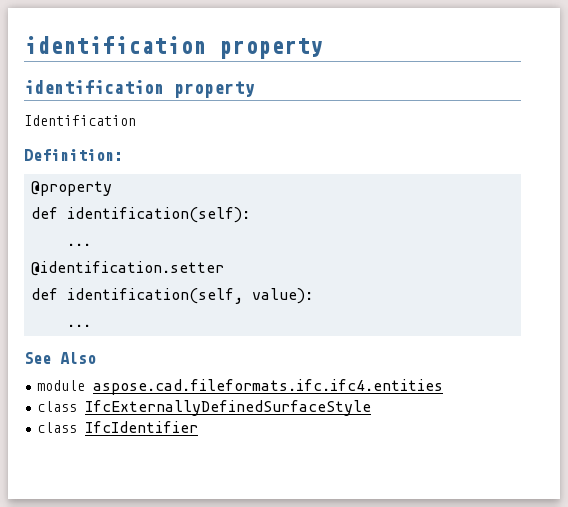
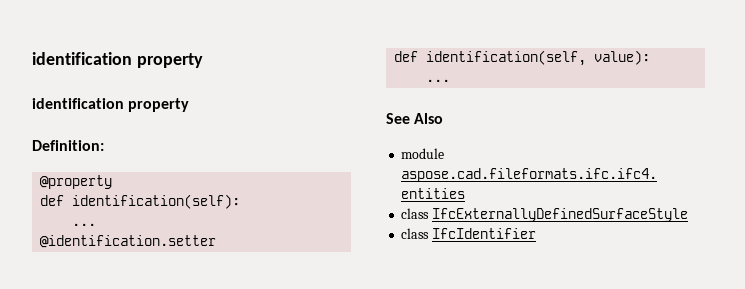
- Identification

